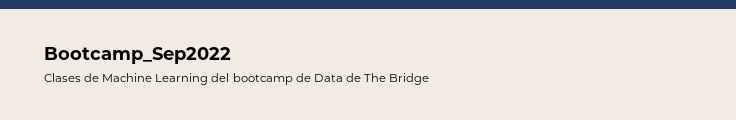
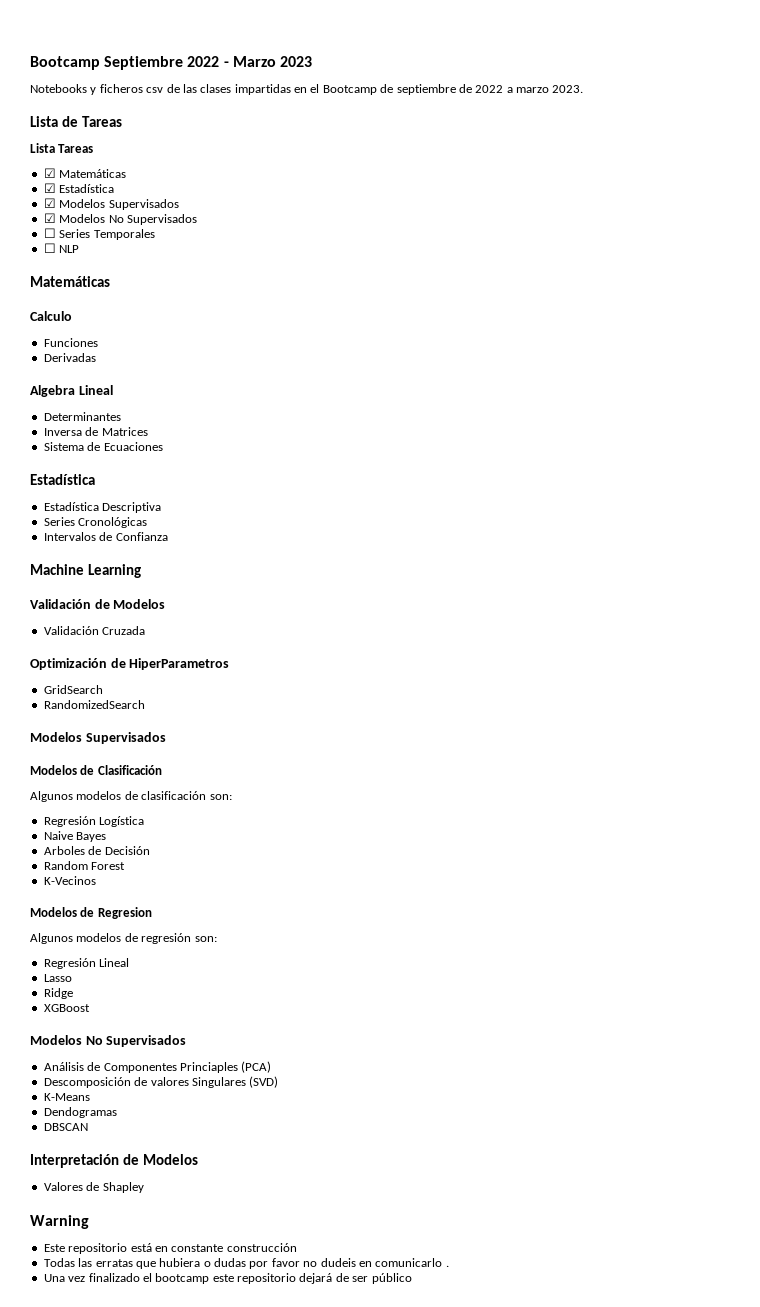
- Bootcamp_Sep2022
- Clases de Machine Learning del bootcamp de Data de The Bridge
+ Bootcamp Septiembre 2022 - Marzo 2023
+ Notebooks y ficheros csv de las clases impartidas en el Bootcamp de septiembre de 2022 a marzo 2023.
+ Lista de Tareas
+ Lista Tareas
+ ☑ Matemáticas
+ ☑ Estadística
+ ☑ Modelos Supervisados
+ ☑ Modelos No Supervisados
+ ☐ Series Temporales
+ ☐ NLP
+ Matemáticas
+ Calculo
+ Funciones
+ Derivadas
+ Algebra Lineal
+ Determinantes
+ Inversa de Matrices
+ Sistema de Ecuaciones
+ Estadística
+ Estadística Descriptiva
+ Series Cronológicas
+ Intervalos de Confianza
+ Machine Learning
+ Validación de Modelos
+ Validación Cruzada
+ Optimización de HiperParametros
+ GridSearch
+ RandomizedSearch
+ Modelos Supervisados
+ Modelos de Clasificación
+ Algunos modelos de clasificación son:
+ Regresión Logística
+ Naive Bayes
+ Arboles de Decisión
+ Random Forest
+ K-Vecinos
+ Modelos de Regresion
+ Algunos modelos de regresión son:
+ Regresión Lineal
+ Lasso
+ Ridge
+ XGBoost
+ Modelos No Supervisados
+ Análisis de Componentes Princiaples (PCA)
+ Descomposición de valores Singulares (SVD)
+ K-Means
+ Dendogramas
+ DBSCAN
+ Interpretación de Modelos
+ Valores de Shapley
+ Warning
+ Este repositorio está en constante construcción
+ Todas las erratas que hubiera o dudas por favor no dudeis en comunicarlo .
+ Una vez finalizado el bootcamp este repositorio dejará de ser público

